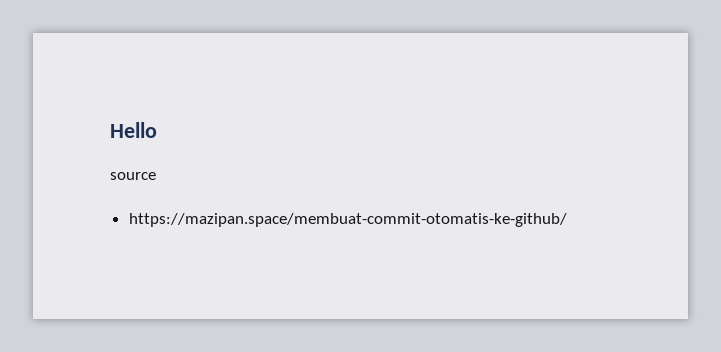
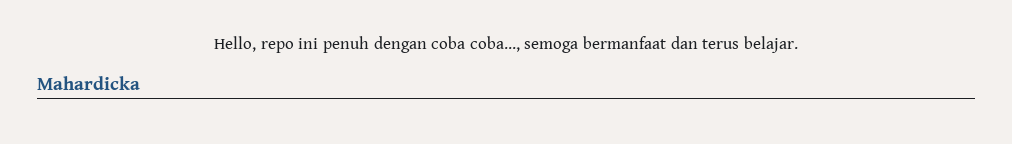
- Hello
- source
- https://mazipan.space/membuat-commit-otomatis-ke-github/
+ Hello, repo ini penuh dengan coba coba..., semoga bermanfaat dan terus belajar.
+ Mahardicka

